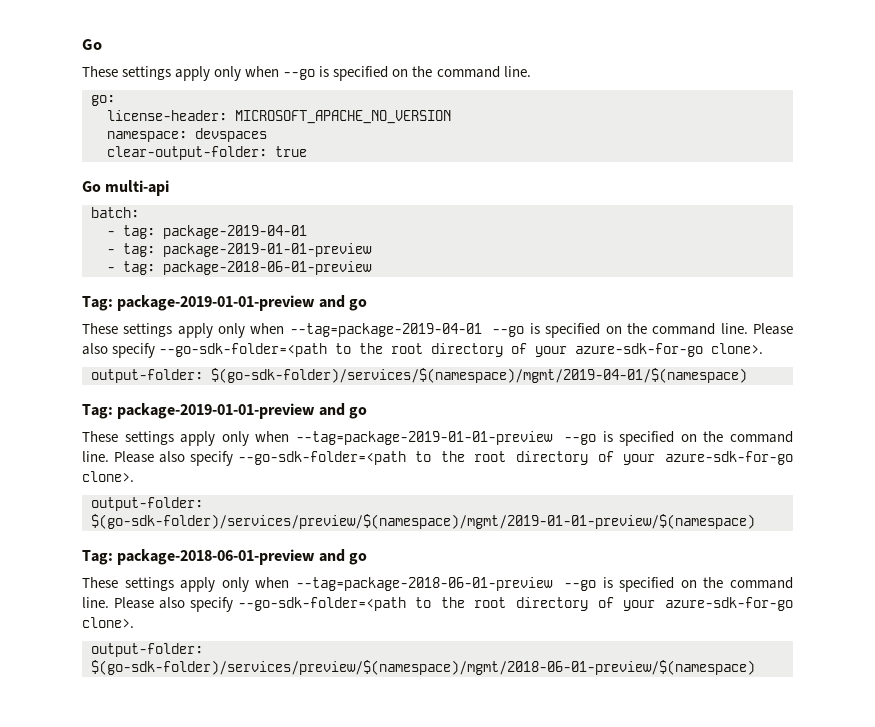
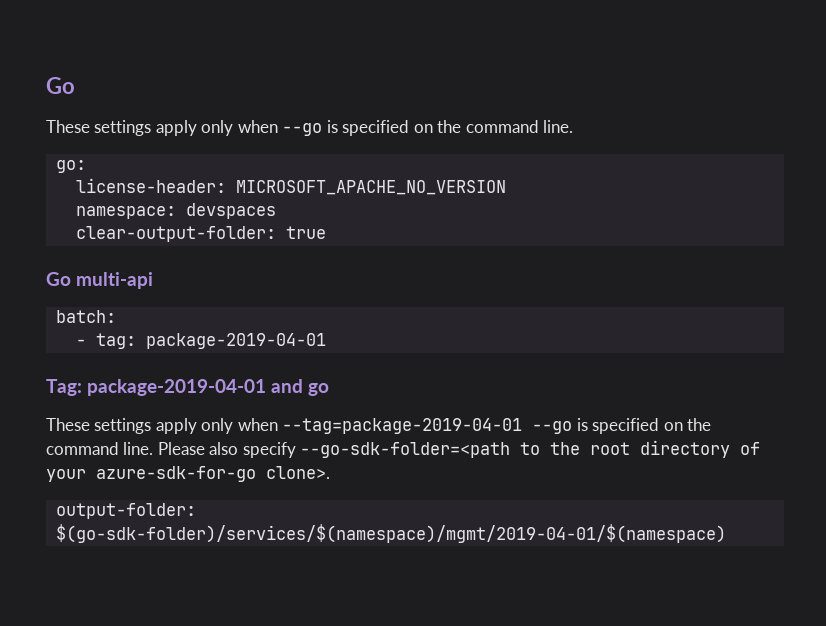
- - tag: package-2019-01-01-preview
- - tag: package-2018-06-01-preview
- Tag: package-2019-01-01-preview and go
+ Tag: package-2019-04-01 and go
  output-folder: $(go-sdk-folder)/services/$(namespace)/mgmt/2019-04-01/$(namespace)
- Tag: package-2019-01-01-preview and go
- These settings apply only when --tag=package-2019-01-01-preview --go is specified on the command line. Please also specify --go-sdk-folder=<path to the root directory of your azure-sdk-for-go clone>.
- output-folder: $(go-sdk-folder)/services/preview/$(namespace)/mgmt/2019-01-01-preview/$(namespace)
- Tag: package-2018-06-01-preview and go
- These settings apply only when --tag=package-2018-06-01-preview --go is specified on the command line. Please also specify --go-sdk-folder=<path to the root directory of your azure-sdk-for-go clone>.
- output-folder: $(go-sdk-folder)/services/preview/$(namespace)/mgmt/2018-06-01-preview/$(namespace)

